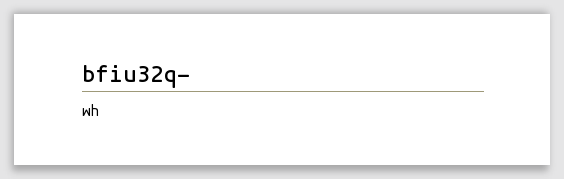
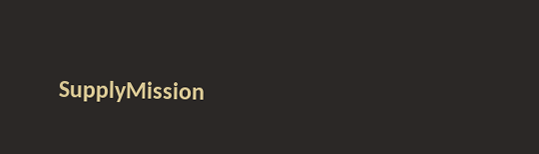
- bfiu32q-
- wh
+ SupplyMission

